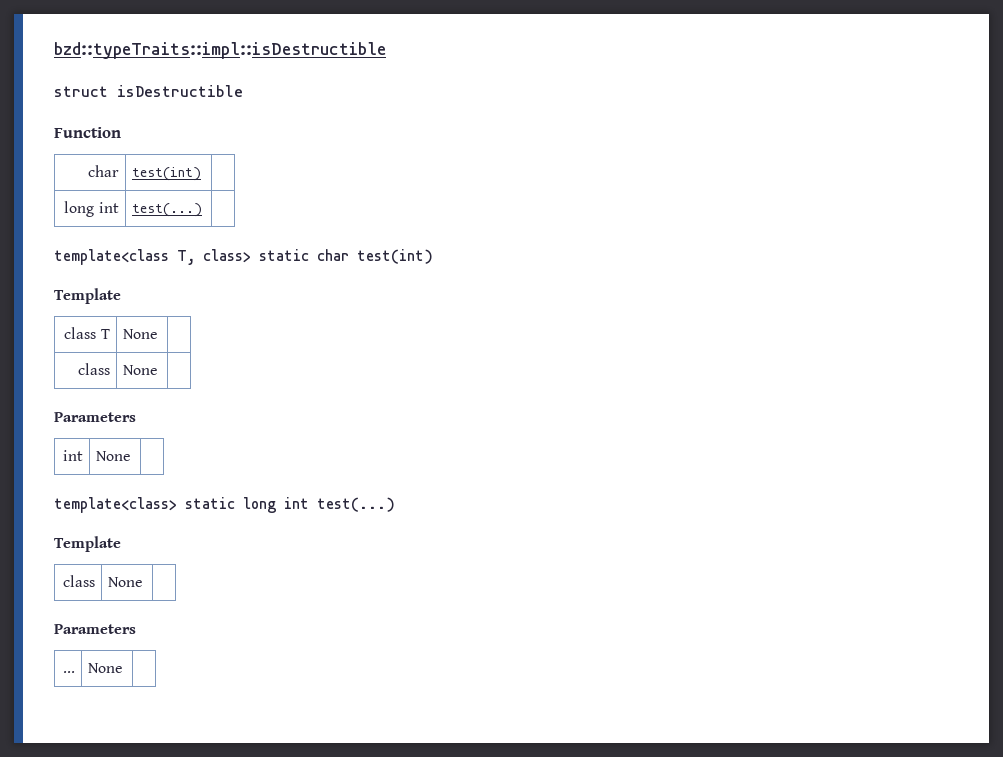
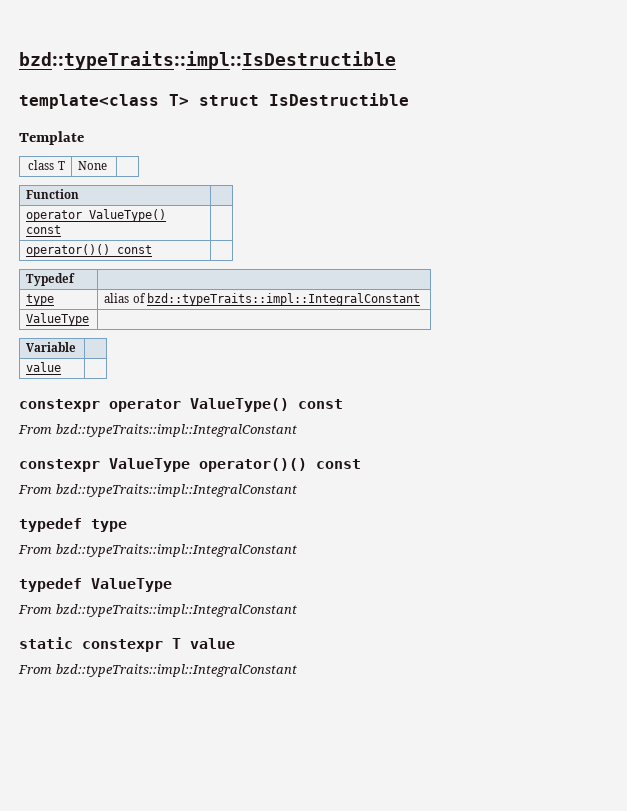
- bzd::typeTraits::impl::isDestructible
- struct isDestructible
- Function
- char | test(int) |
- long int | test(...) |
- template<class T, class> static char test(int)
+ bzd::typeTraits::impl::IsDestructible
+ template<class T> struct IsDestructible
  Template
  class T | None |
- class | None |
- Parameters
- int | None |
- template<class> static long int test(...)
- Template
- class | None |
- Parameters
- ... | None |
+ Function |
+ operator ValueType() const |
+ operator()() const |
+ Typedef |
+ type | alias of bzd::typeTraits::impl::IntegralConstant
+ ValueType |
+ Variable |
+ value |
+ constexpr operator ValueType() const
+ From bzd::typeTraits::impl::IntegralConstant
+ constexpr ValueType operator()() const
+ From bzd::typeTraits::impl::IntegralConstant
+ typedef type
+ From bzd::typeTraits::impl::IntegralConstant
+ typedef ValueType
+ From bzd::typeTraits::impl::IntegralConstant
+ static constexpr T value
+ From bzd::typeTraits::impl::IntegralConstant

